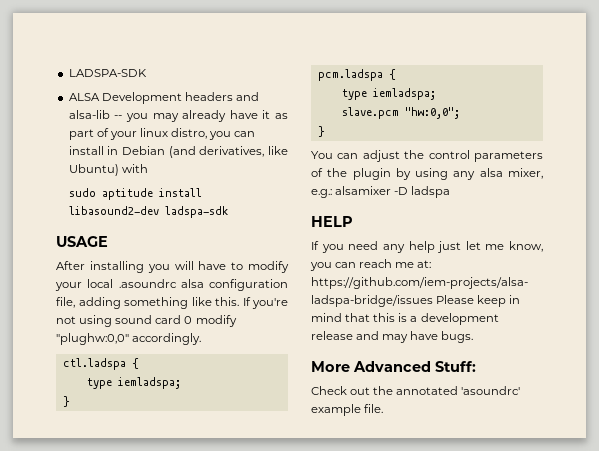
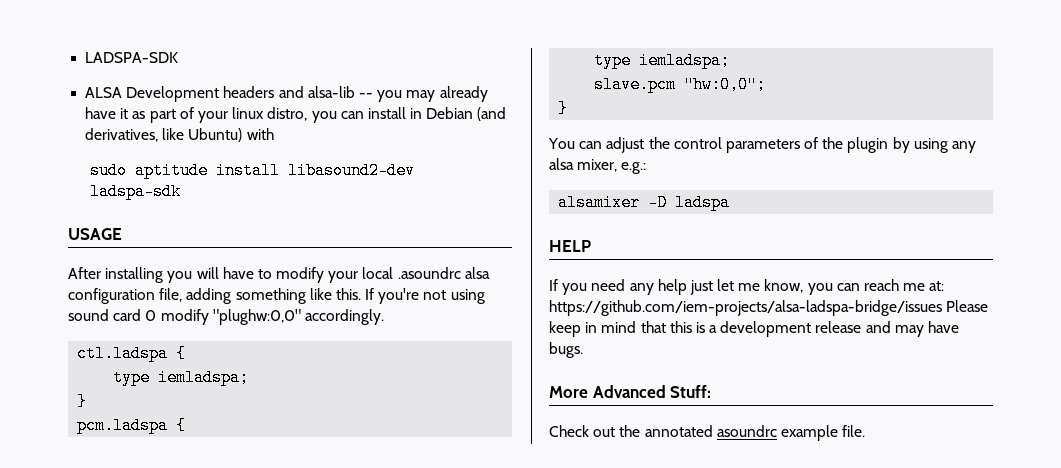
- You can adjust the control parameters of the plugin by using any alsa mixer, e.g.: alsamixer -D ladspa
+ You can adjust the control parameters of the plugin by using any alsa mixer, e.g.:
+ alsamixer -D ladspa
- Check out the annotated 'asoundrc' example file.
+ Check out the annotated asoundrc example file.

